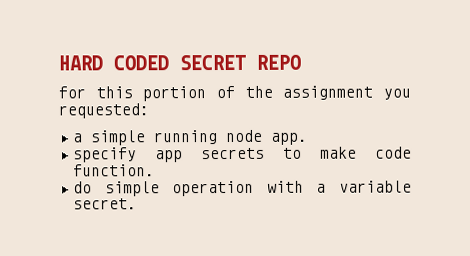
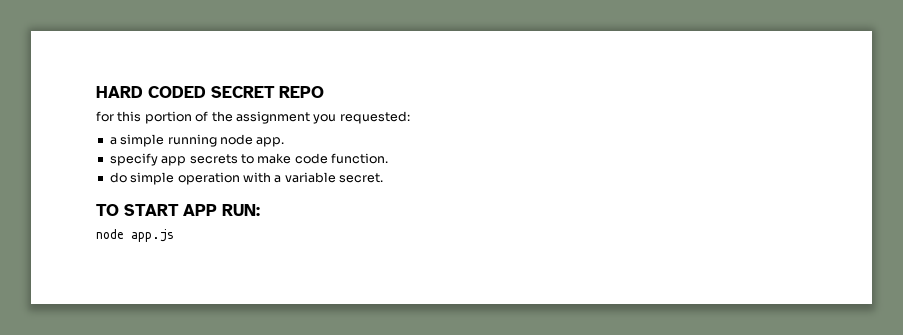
+ TO START APP RUN:
+ node app.js

